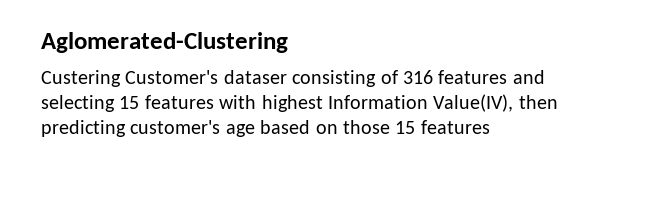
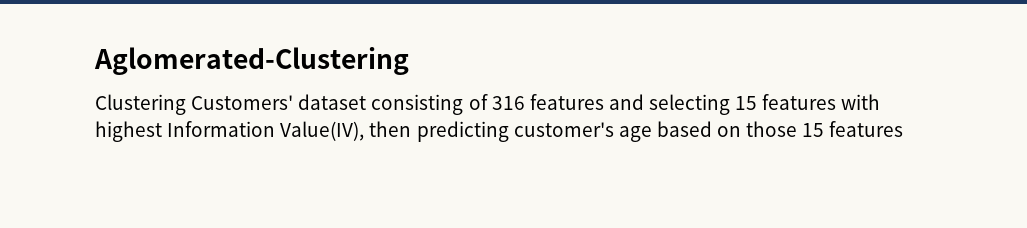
- Custering Customer's dataser consisting of 316 features and selecting 15 features with highest Information Value(IV), then predicting customer's age based on those 15 features
+ Clustering Customers' dataset consisting of 316 features and selecting 15 features with highest Information Value(IV), then predicting customer's age based on those 15 features

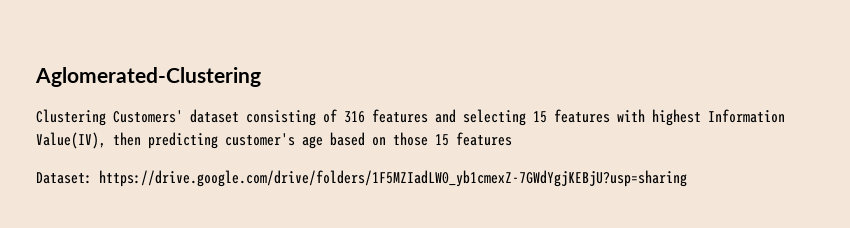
+ Dataset: https://drive.google.com/drive/folders/1F5MZIadLW0_yb1cmexZ-7GWdYgjKEBjU?usp=sharing

